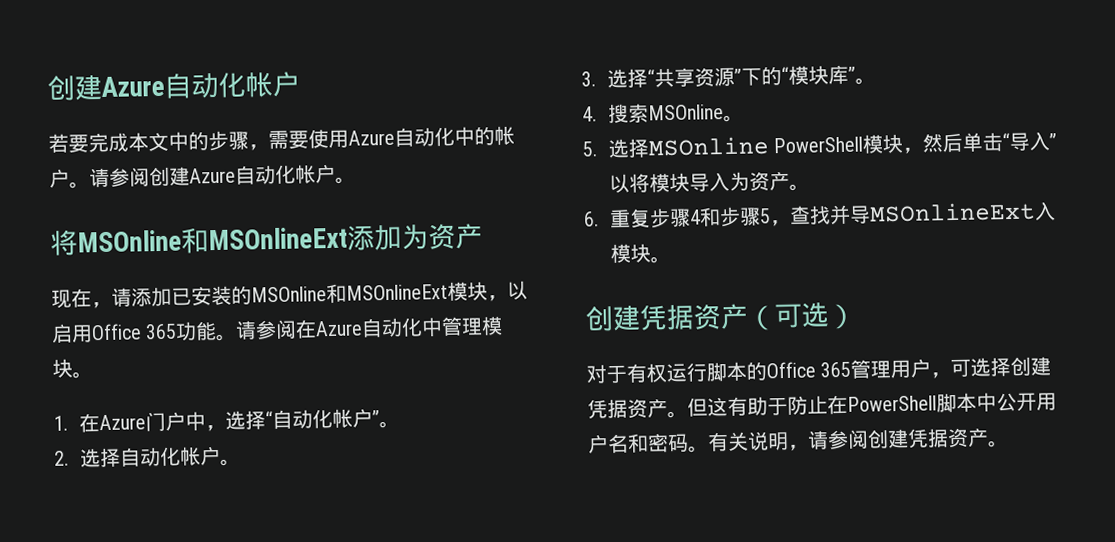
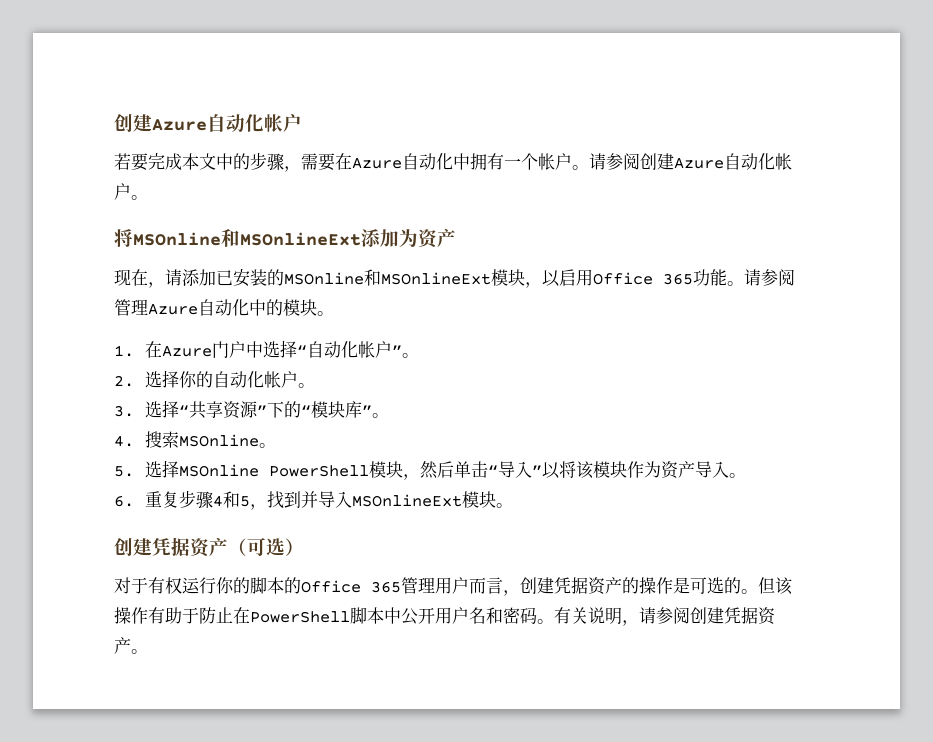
- 若要完成本文中的步骤，需要使用Azure自动化中的帐户。
+ 若要完成本文中的步骤，需要在Azure自动化中拥有一个帐户。
- 请参阅在Azure自动化中管理模块。
+ 请参阅管理Azure自动化中的模块。
- 1.在Azure门户中，选择“自动化帐户”。
+ 1.在Azure门户中选择“自动化帐户”。
- 2.选择自动化帐户。
+ 2.选择你的自动化帐户。
- 5.选择MSOnline PowerShell模块，然后单击“导入”以将模块导入为资产。
+ 5.选择MSOnline PowerShell模块，然后单击“导入”以将该模块作为资产导入。
- 6.重复步骤4和步骤5，查找并导MSOnlineExt入模块。
+ 6.重复步骤4和5，找到并导入MSOnlineExt模块。
- 对于有权运行脚本的Office 365管理用户，可选择创建凭据资产。但这有助于防止在PowerShell脚本中公开用户名和密码。
+ 对于有权运行你的脚本的Office 365管理用户而言，创建凭据资产的操作是可选的。但该操作有助于防止在PowerShell脚本中公开用户名和密码。

